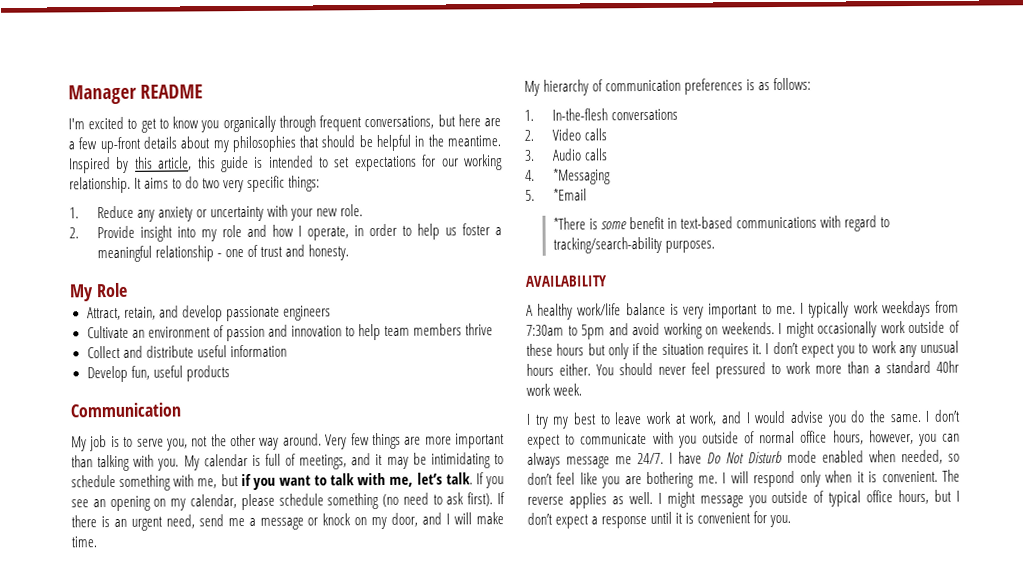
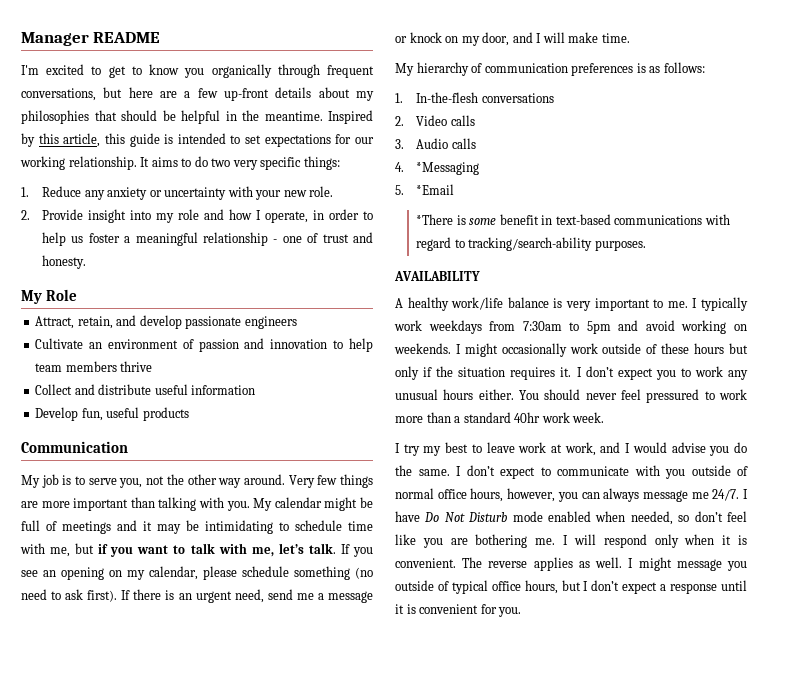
- My calendar is full of meetings, and it may be intimidating to schedule something with me, but if you want to talk with me, let’s talk.
+ My calendar might be full of meetings and it may be intimidating to schedule time with me, but if you want to talk with me, let’s talk.

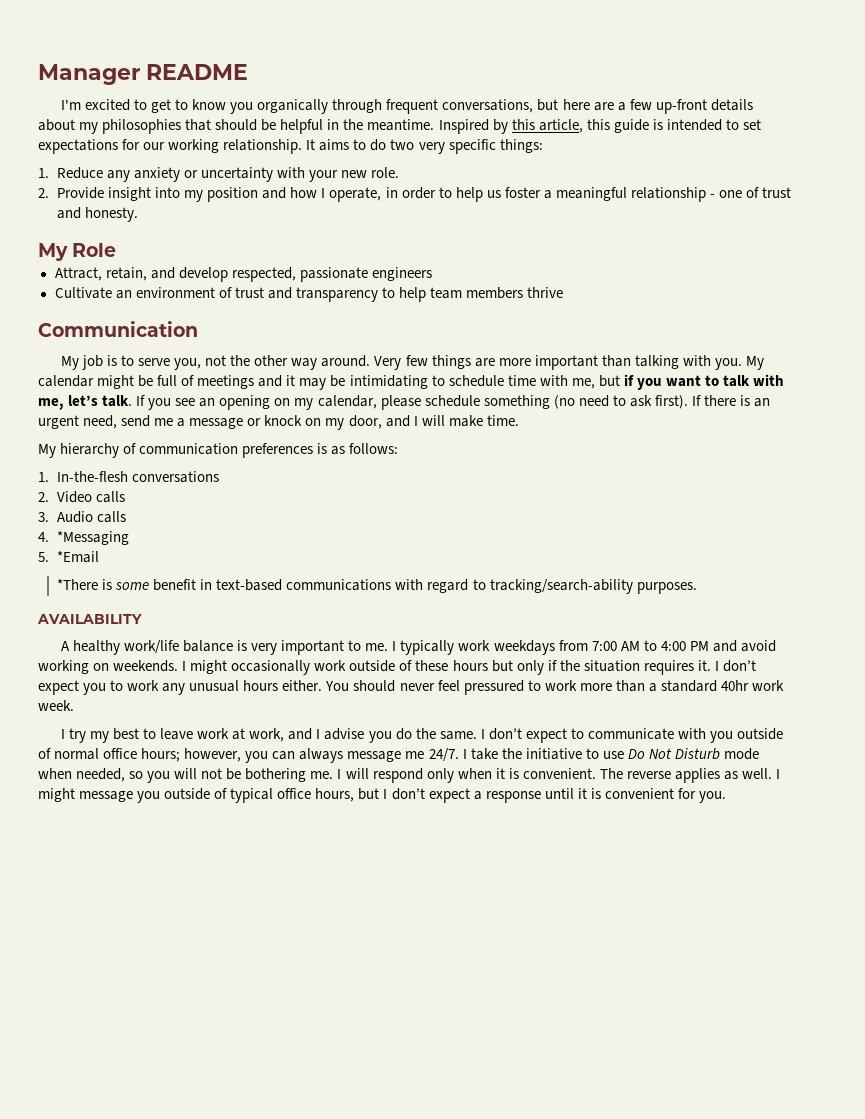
- 2. Provide insight into my role and how I operate, in order to help us foster a meaningful relationship - one of trust and honesty.
+ 2. Provide insight into my position and how I operate, in order to help us foster a meaningful relationship - one of trust and honesty.
- Attract, retain, and develop passionate engineers
+ Attract, retain, and develop respected, passionate engineers
- Cultivate an environment of passion and innovation to help team members thrive
+ Cultivate an environment of trust and transparency to help team members thrive
- Collect and distribute useful information
- Develop fun, useful products
- I typically work weekdays from 7:30am to 5pm and avoid working on weekends.
+ I typically work weekdays from 7:00 AM to 4:00 PM and avoid working on weekends.
- I try my best to leave work at work, and I would advise you do the same.
+ I try my best to leave work at work, and I advise you do the same.
- I don’t expect to communicate with you outside of normal office hours, however, you can always message me 24/7.
+ I don’t expect to communicate with you outside of normal office hours; however, you can always message me 24/7.
- I have Do Not Disturb mode enabled when needed, so don’t feel like you are bothering me.
+ I take the initiative to use Do Not Disturb mode when needed, so you will not be bothering me.

